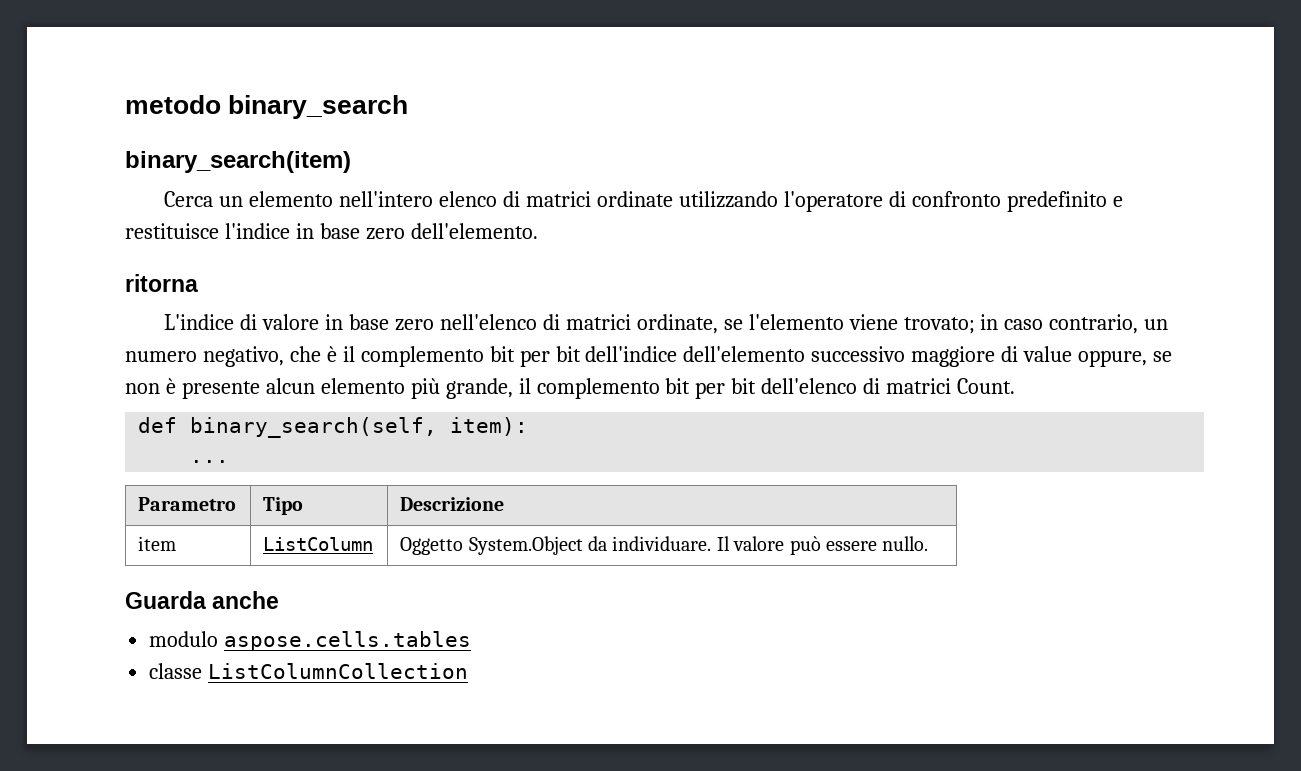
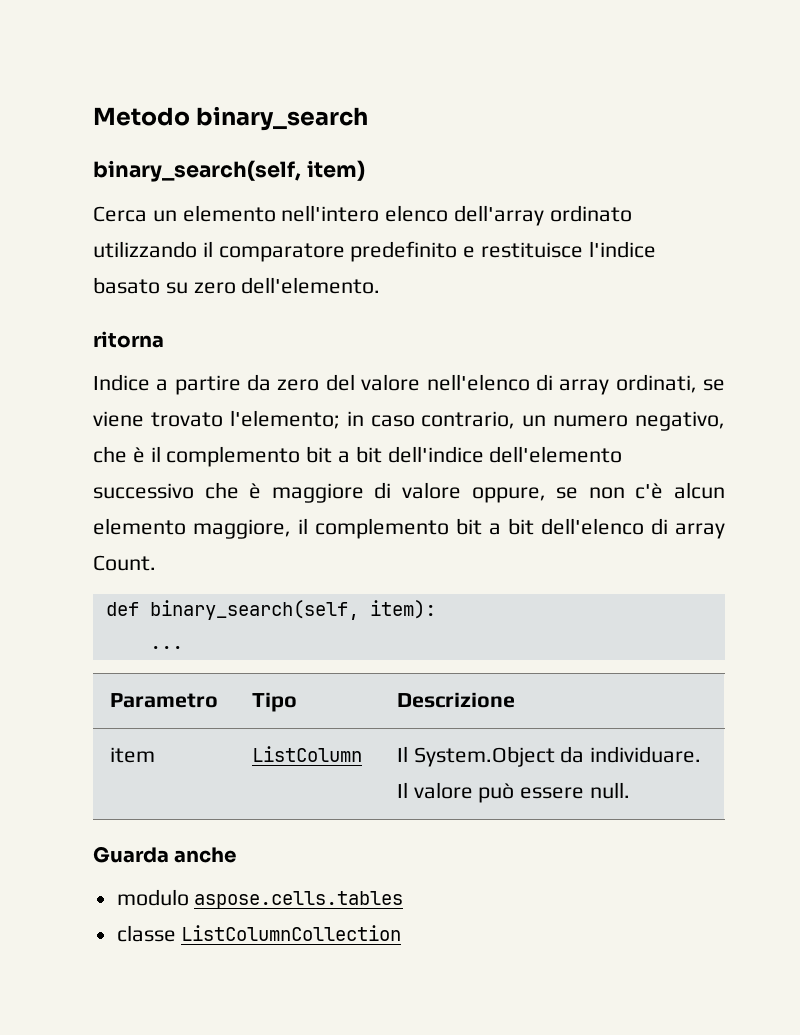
- metodo binary_search
+ Metodo binary_search
- binary_search(item)
+ binary_search(self, item)
- Cerca un elemento nell'intero elenco di matrici ordinate utilizzando l'operatore di confronto predefinito e restituisce l'indice in base zero dell'elemento.
+ Cerca un elemento nell'intero elenco dell'array ordinato utilizzando il comparatore predefinito e restituisce l'indice basato su zero dell'elemento.
- L'indice di valore in base zero nell'elenco di matrici ordinate, se l'elemento viene trovato; in caso contrario, un numero negativo, che è il complemento bit per bit dell'indice dell'elemento successivo maggiore di value oppure, se non è presente alcun elemento più grande, il complemento bit per bit dell'elenco di matrici Count.
+ Indice a partire da zero del valore nell'elenco di array ordinati, se viene trovato l'elemento; in caso contrario, un numero negativo, che è il complemento bit a bit dell'indice dell'elemento successivo che è maggiore di valore oppure, se non c'è alcun elemento maggiore, il complemento bit a bit dell'elenco di array Count.
- item | ListColumn | Oggetto System.Object da individuare. Il valore può essere nullo.
+ item | ListColumn | Il System.Object da individuare. Il valore può essere null.

